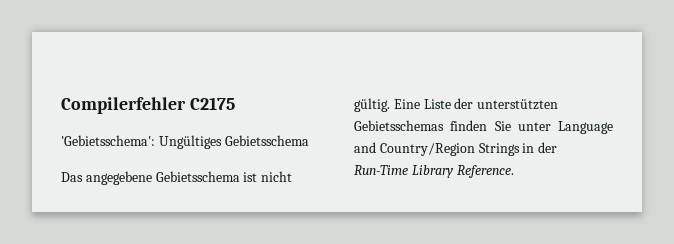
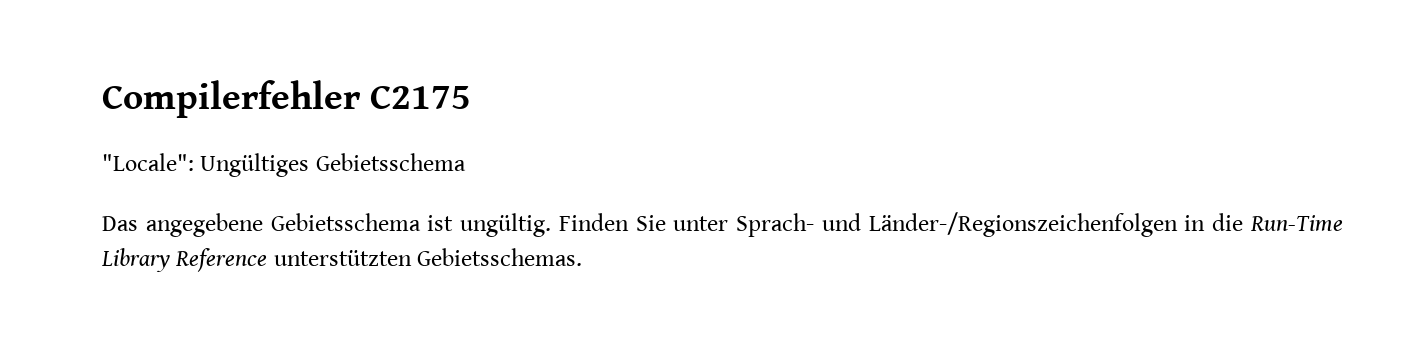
- 'Gebietsschema': Ungültiges Gebietsschema
+ "Locale": Ungültiges Gebietsschema
- Das angegebene Gebietsschema ist nicht gültig. Eine Liste der unterstützten Gebietsschemas finden Sie unter Language and Country/Region Strings in der Run-Time Library Reference.
+ Das angegebene Gebietsschema ist ungültig. Finden Sie unter Sprach- und Länder-/Regionszeichenfolgen in die Run-Time Library Reference unterstützten Gebietsschemas.

